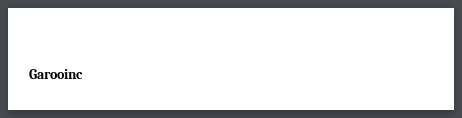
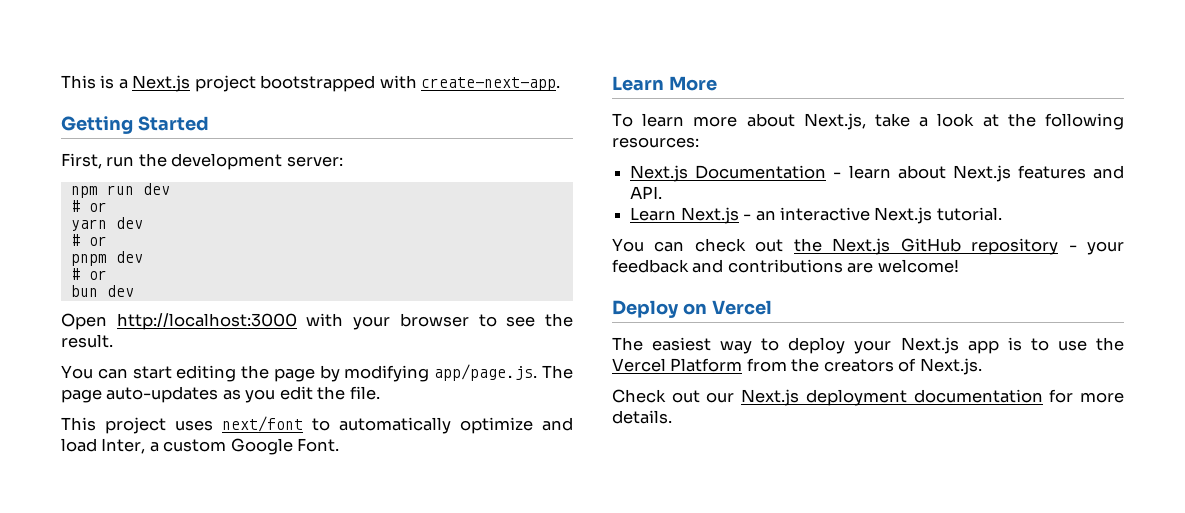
- Garooinc
+ This is a Next.js project bootstrapped with create-next-app.
+ Getting Started
+ First, run the development server:
+ npm run dev
+ # or
+ yarn dev
+ # or
+ pnpm dev
+ # or
+ bun dev
+ Open http://localhost:3000 with your browser to see the result.
+ You can start editing the page by modifying app/page.js. The page auto-updates as you edit the file.
+ This project uses next/font to automatically optimize and load Inter, a custom Google Font.
+ Learn More
+ To learn more about Next.js, take a look at the following resources:
+ Next.js Documentation - learn about Next.js features and API.
+ Learn Next.js - an interactive Next.js tutorial.
+ You can check out the Next.js GitHub repository - your feedback and contributions are welcome!
+ Deploy on Vercel
+ The easiest way to deploy your Next.js app is to use the Vercel Platform from the creators of Next.js.
+ Check out our Next.js deployment documentation for more details.

